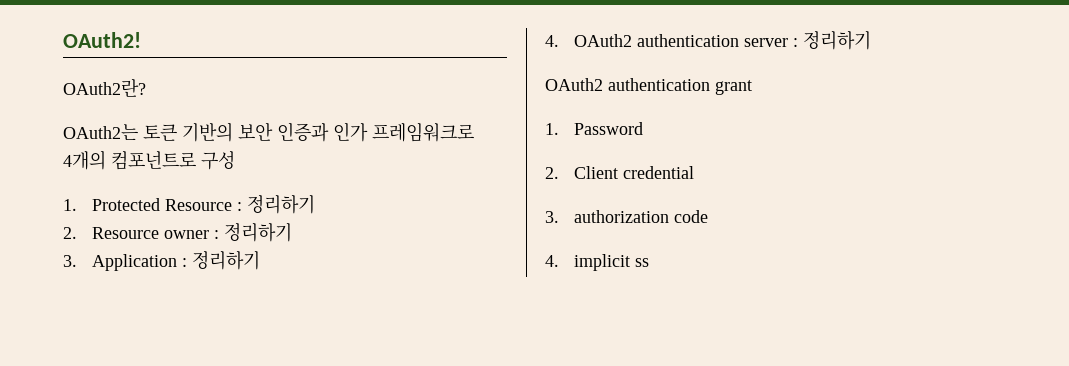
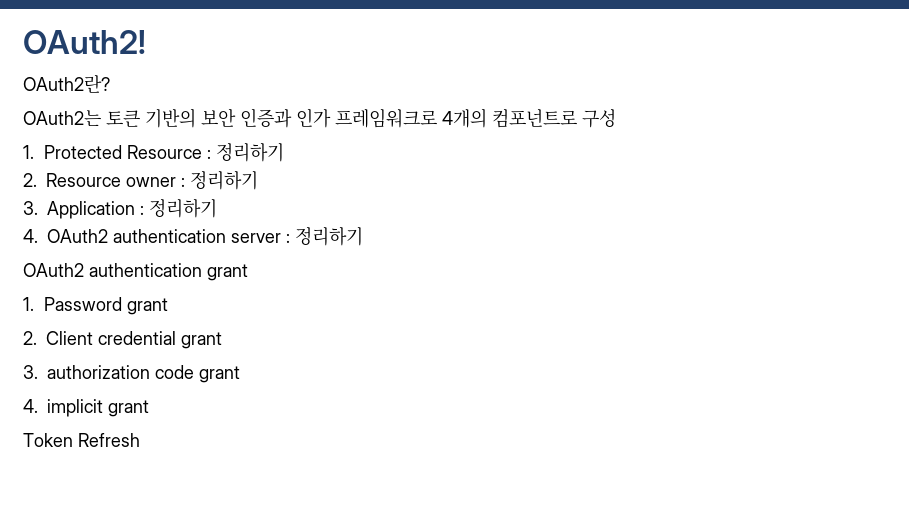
- 1. Password
+ 1. Password grant
- 2. Client credential
+ 2. Client credential grant
- 3. authorization code
+ 3. authorization code grant
- 4. implicit ss
+ 4. implicit grant
+ Token Refresh

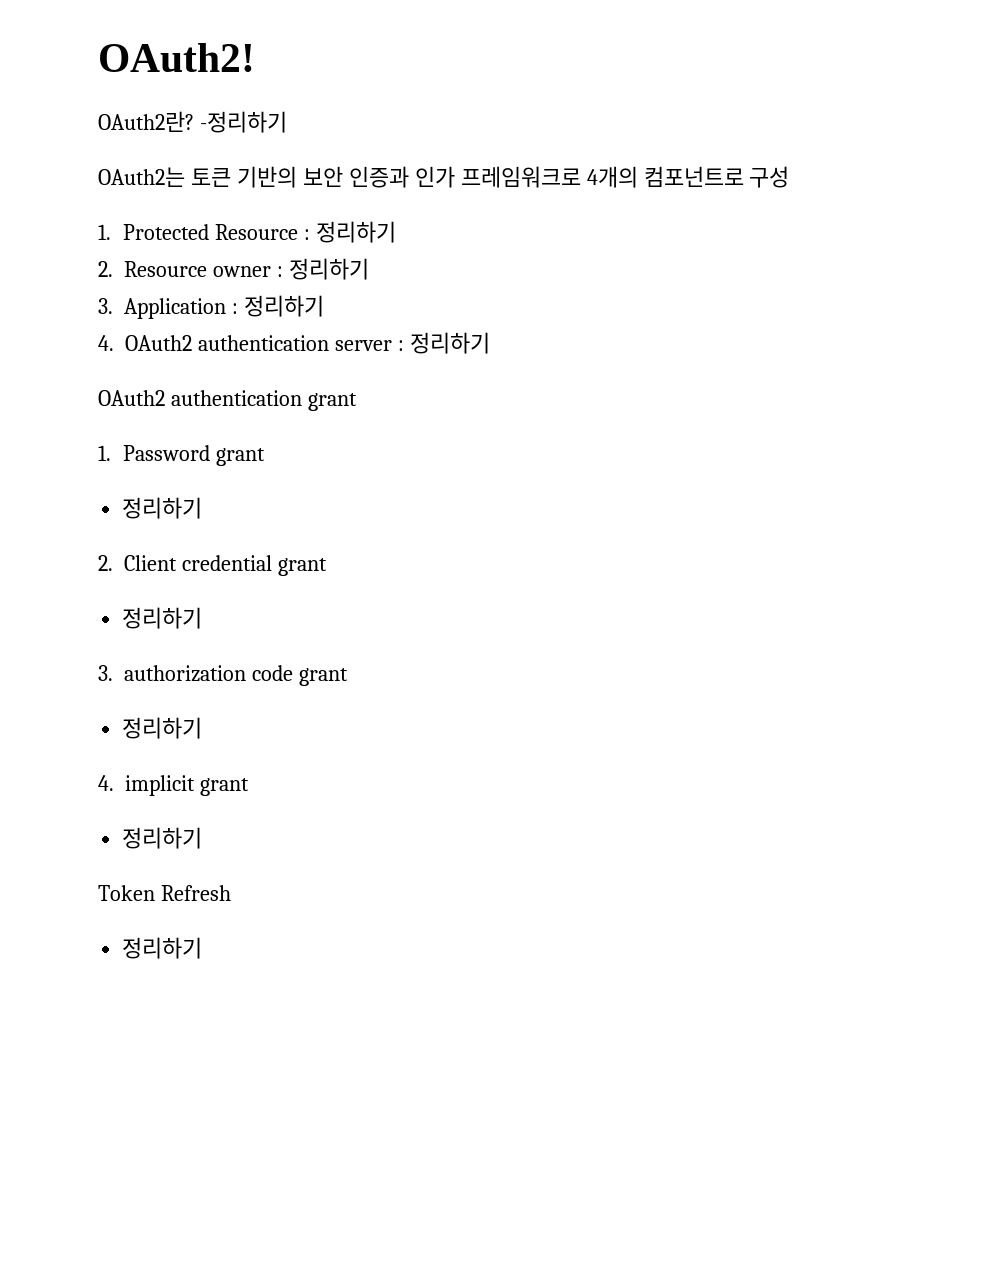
+ -정리하기
  1. Password grant
+ 정리하기
  2. Client credential grant
+ 정리하기
  3. authorization code grant
+ 정리하기
  4. implicit grant
+ 정리하기
  Token Refresh
+ 정리하기

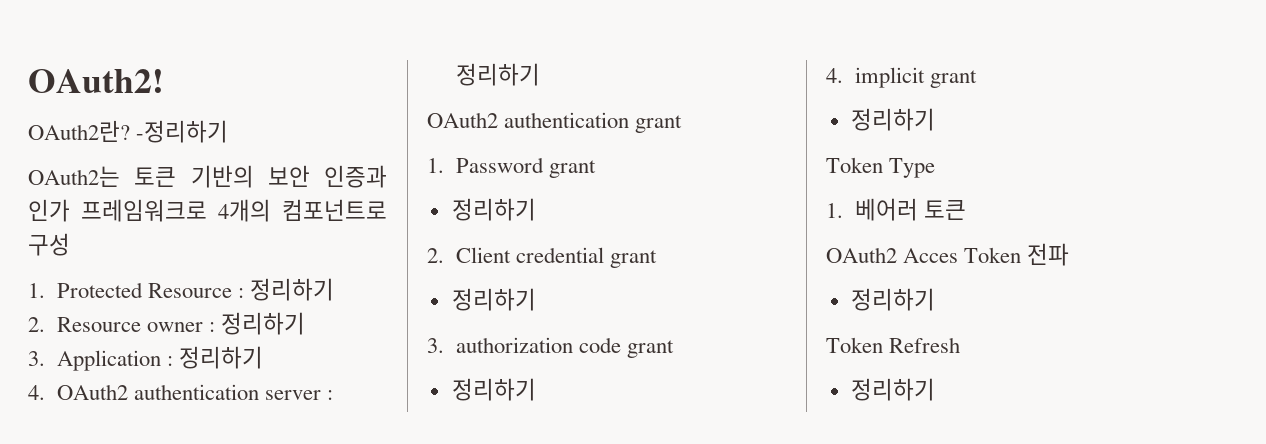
+ Token Type
+ 1. 베어러 토큰
+ OAuth2 Acces Token 전파
+ 정리하기

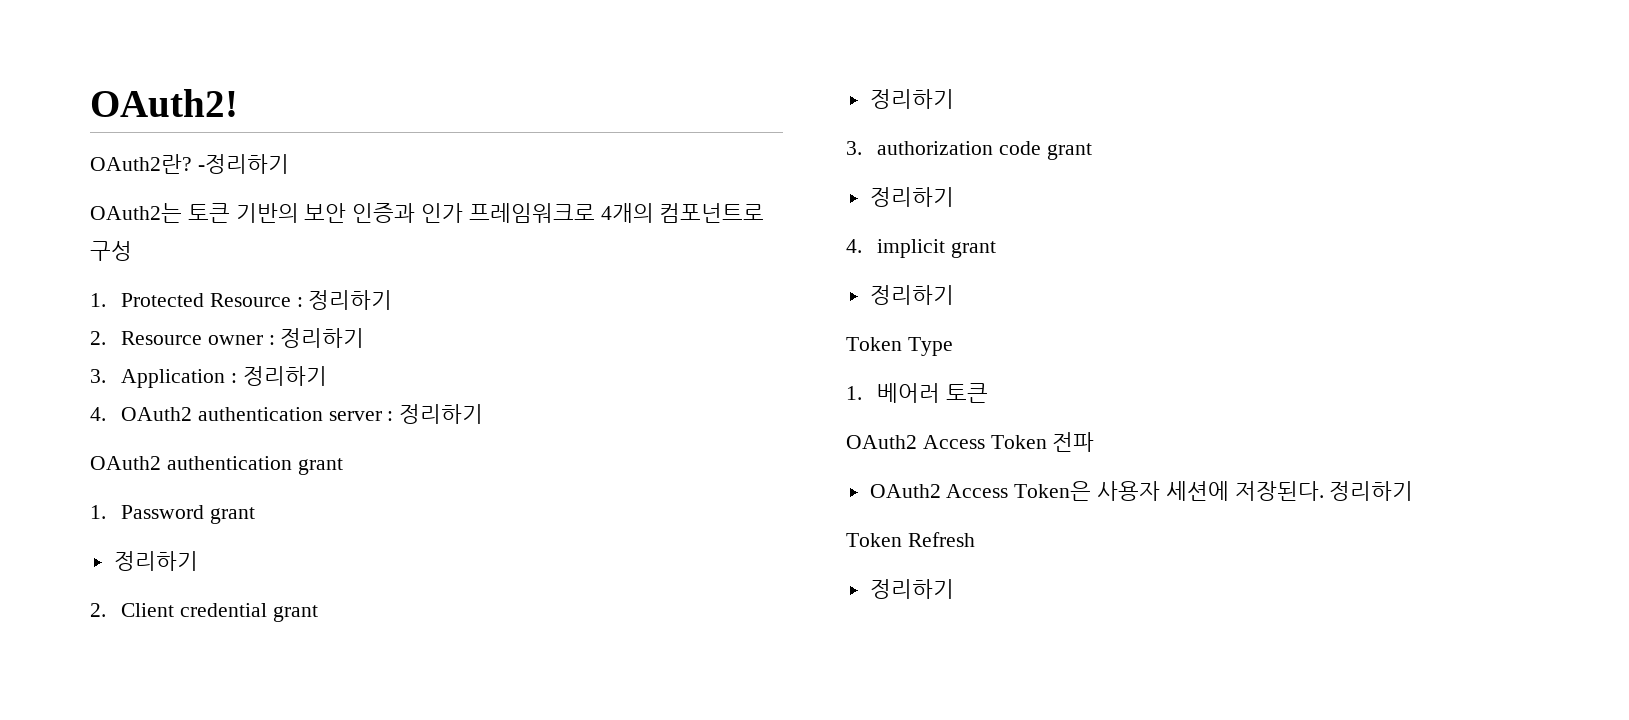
- OAuth2 Acces Token 전파
+ OAuth2 Access Token 전파
+ OAuth2 Access Token은 사용자 세션에 저장된다.

